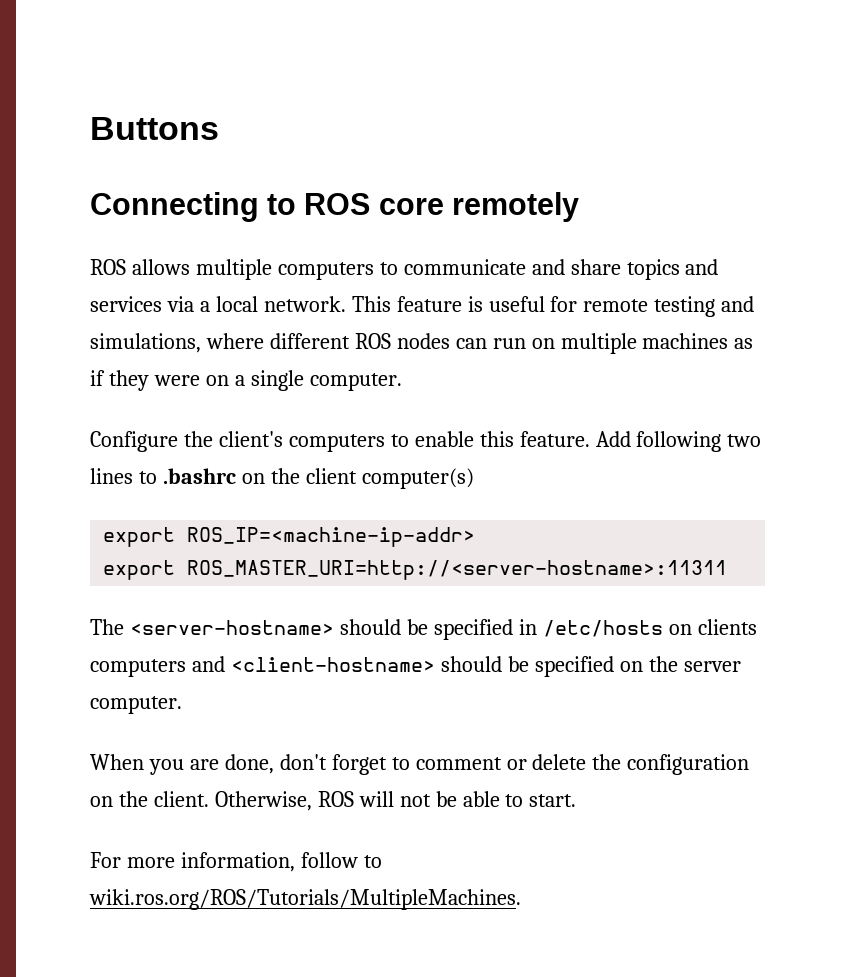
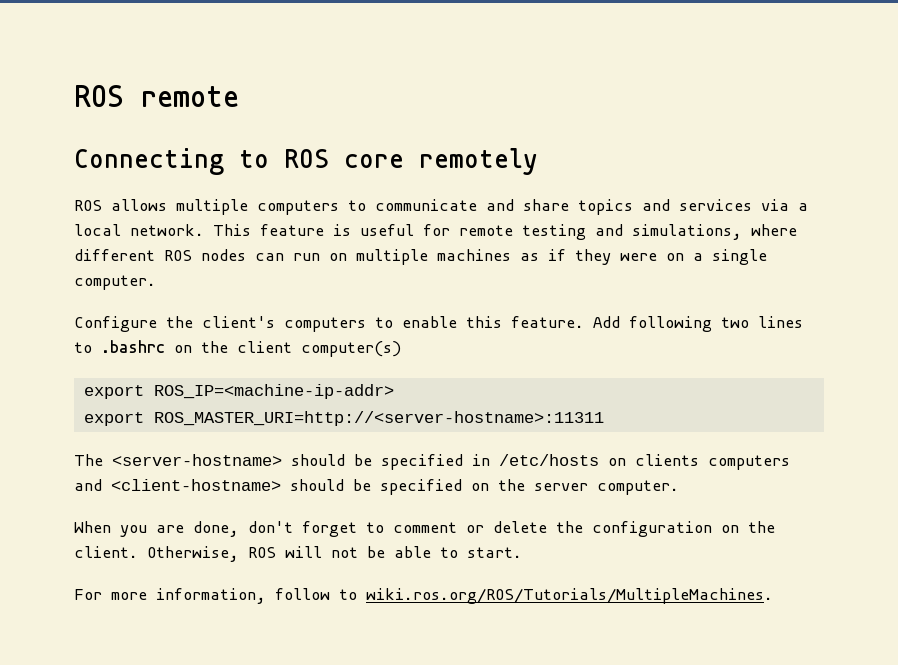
- Buttons
+ ROS remote

